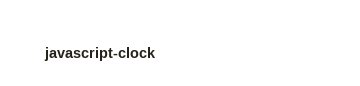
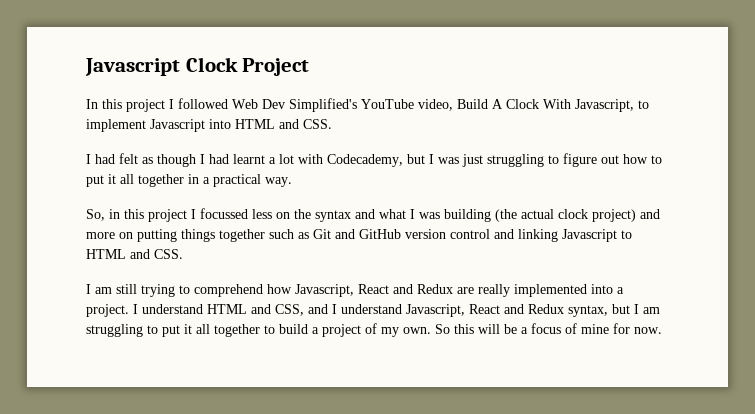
- javascript-clock
+ Javascript Clock Project
+ In this project I followed Web Dev Simplified's YouTube video, Build A Clock With Javascript, to implement Javascript into HTML and CSS.
+ I had felt as though I had learnt a lot with Codecademy, but I was just struggling to figure out how to put it all together in a practical way.
+ So, in this project I focussed less on the syntax and what I was building (the actual clock project) and more on putting things together such as Git and GitHub version control and linking Javascript to HTML and CSS.
+ I am still trying to comprehend how Javascript, React and Redux are really implemented into a project. I understand HTML and CSS, and I understand Javascript, React and Redux syntax, but I am struggling to put it all together to build a project of my own. So this will be a focus of mine for now.

